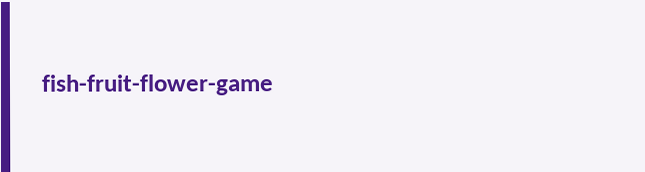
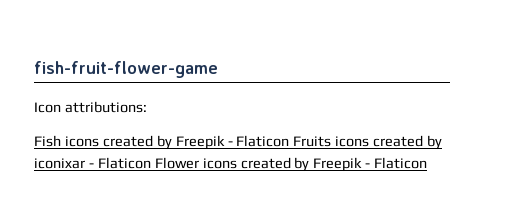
+ Icon attributions:
+ Fish icons created by Freepik - Flaticon Fruits icons created by iconixar - Flaticon Flower icons created by Freepik - Flaticon

